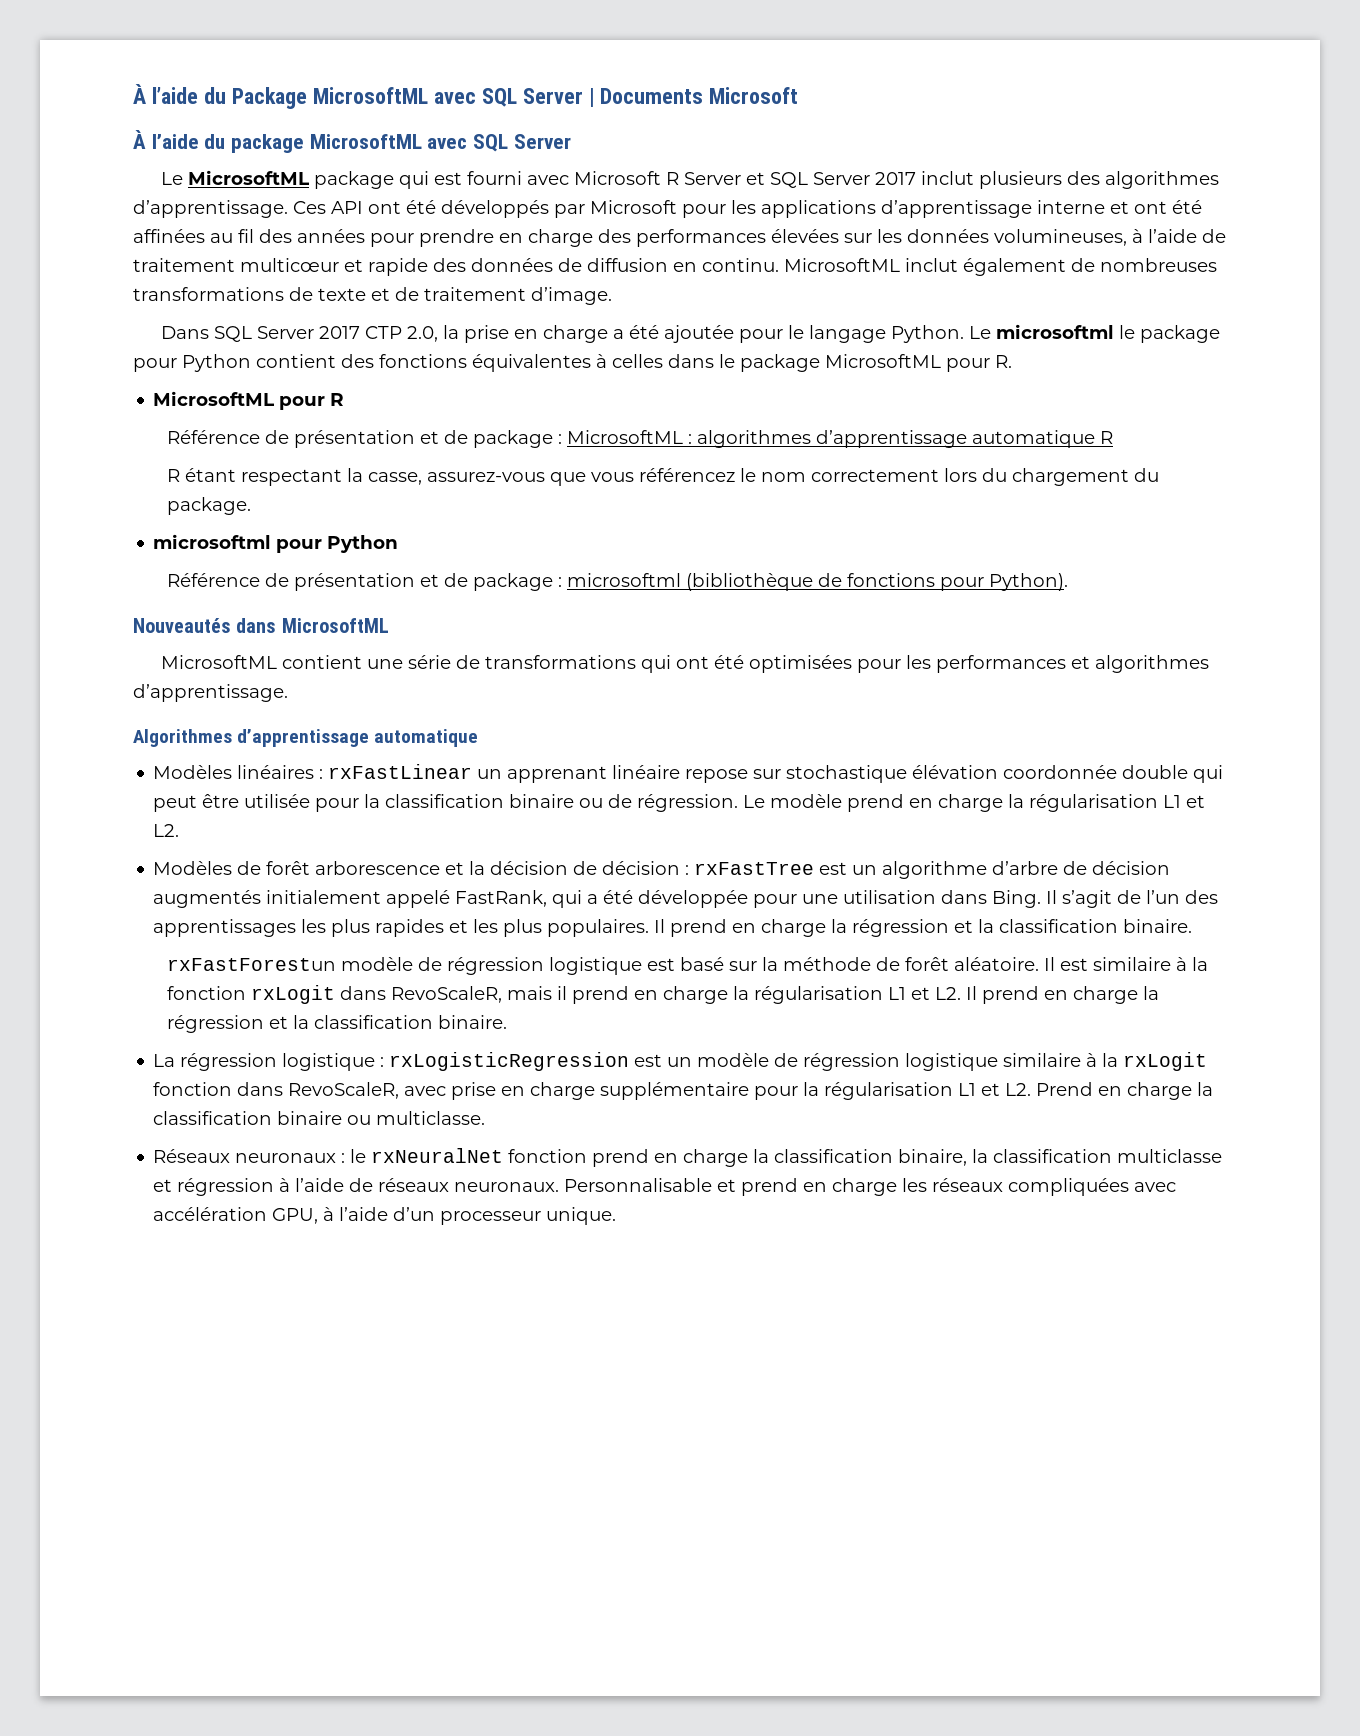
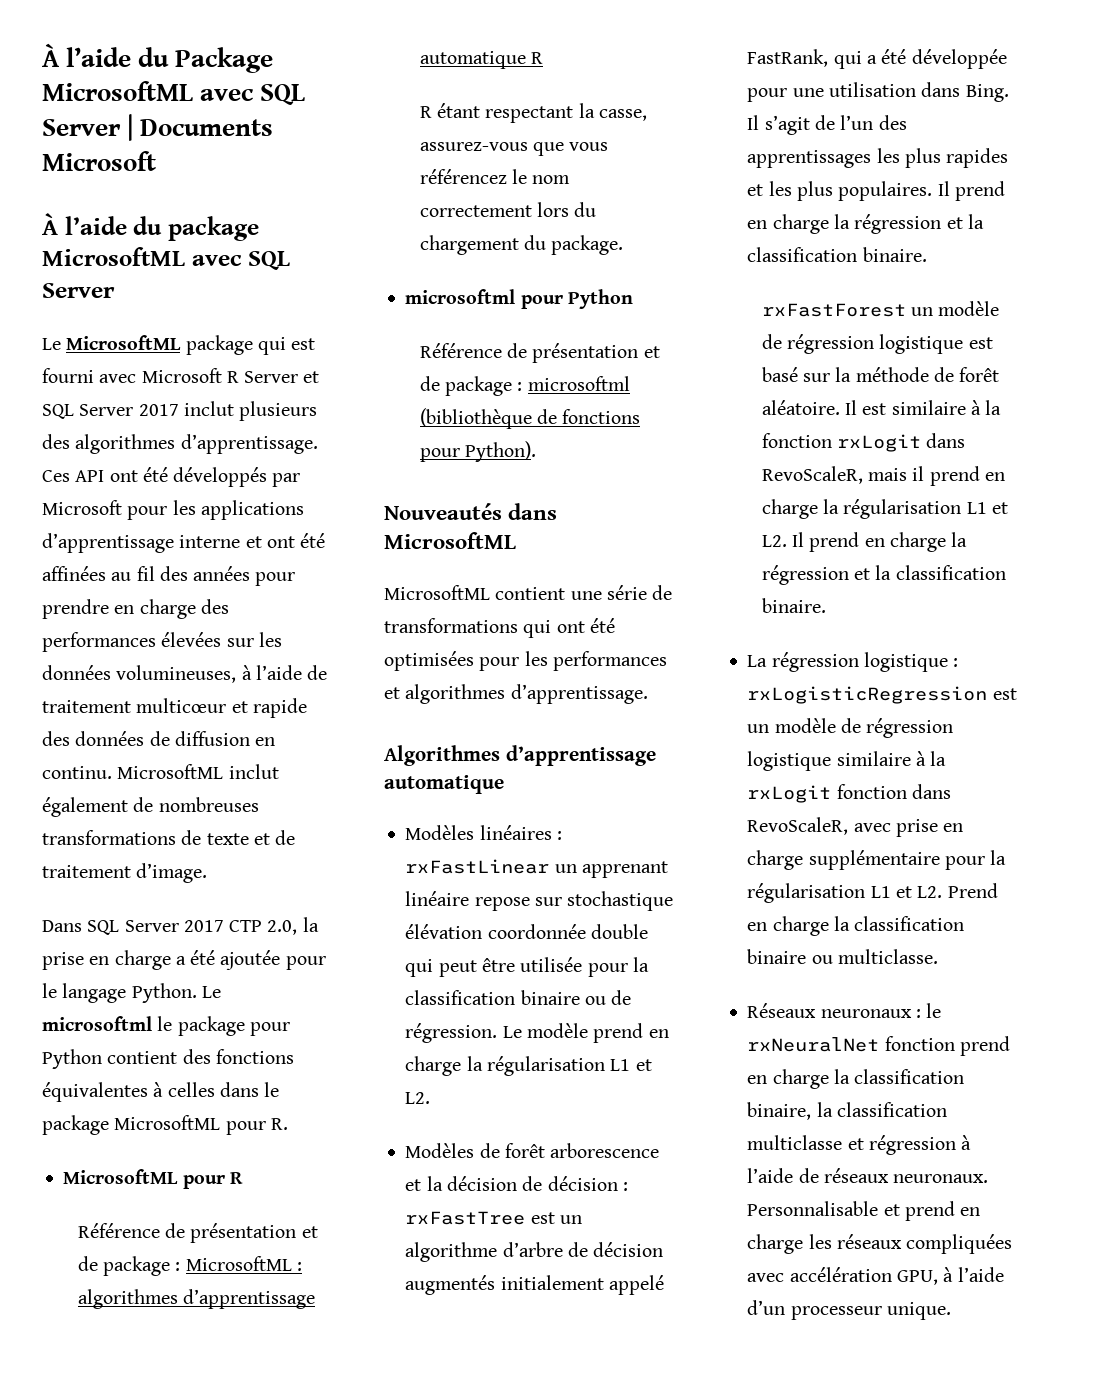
- rxFastForestun modèle de régression logistique est basé sur la méthode de forêt aléatoire.
+ rxFastForest un modèle de régression logistique est basé sur la méthode de forêt aléatoire.

